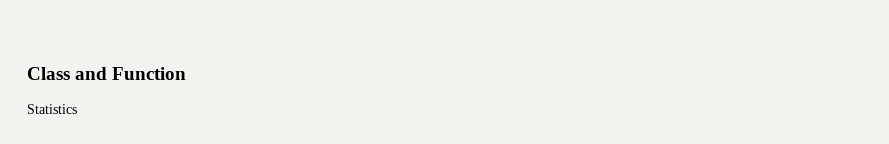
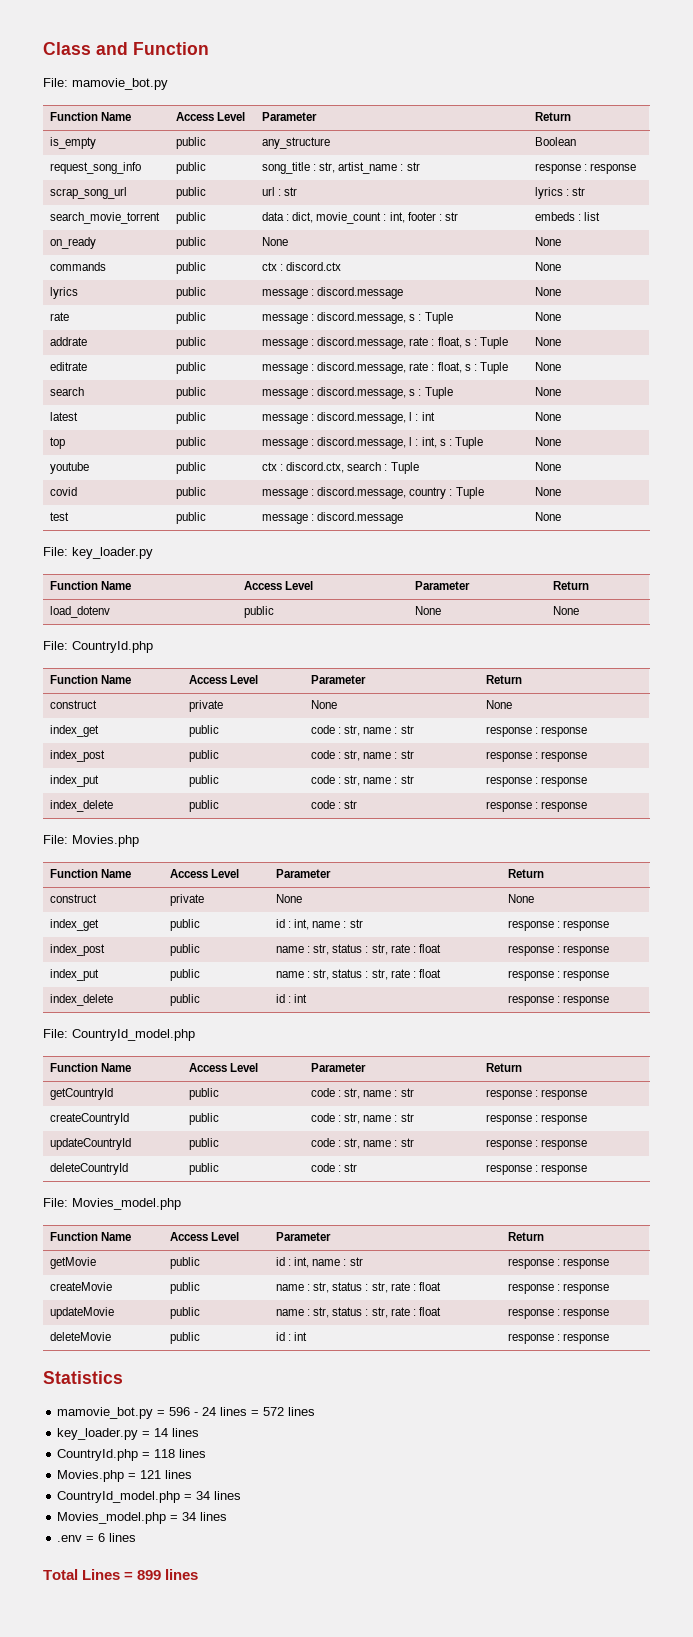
+ File: mamovie_bot.py
+ Function Name | Access Level | Parameter | Return
+ is_empty | public | any_structure | Boolean
+ request_song_info | public | song_title : str, artist_name : str | response : response
+ scrap_song_url | public | url : str | lyrics : str
+ search_movie_torrent | public | data : dict, movie_count : int, footer : str | embeds : list
+ on_ready | public | None | None
+ commands | public | ctx : discord.ctx | None
+ lyrics | public | message : discord.message | None
+ rate | public | message : discord.message, s : Tuple | None
+ addrate | public | message : discord.message, rate : float, s : Tuple | None
+ editrate | public | message : discord.message, rate : float, s : Tuple | None
+ search | public | message : discord.message, s : Tuple | None
+ latest | public | message : discord.message, l : int | None
+ top | public | message : discord.message, l : int, s : Tuple | None
+ youtube | public | ctx : discord.ctx, search : Tuple | None
+ covid | public | message : discord.message, country : Tuple | None
+ test | public | message : discord.message | None
+ File: key_loader.py
+ Function Name | Access Level | Parameter | Return
+ load_dotenv | public | None | None
+ File: CountryId.php
+ Function Name | Access Level | Parameter | Return
+ construct | private | None | None
+ index_get | public | code : str, name : str | response : response
+ index_post | public | code : str, name : str | response : response
+ index_put | public | code : str, name : str | response : response
+ index_delete | public | code : str | response : response
+ File: Movies.php
+ Function Name | Access Level | Parameter | Return
+ construct | private | None | None
+ index_get | public | id : int, name : str | response : response
+ index_post | public | name : str, status : str, rate : float | response : response
+ index_put | public | name : str, status : str, rate : float | response : response
+ index_delete | public | id : int | response : response
+ File: CountryId_model.php
+ Function Name | Access Level | Parameter | Return
+ getCountryId | public | code : str, name : str | response : response
+ createCountryId | public | code : str, name : str | response : response
+ updateCountryId | public | code : str, name : str | response : response
+ deleteCountryId | public | code : str | response : response
+ File: Movies_model.php
+ Function Name | Access Level | Parameter | Return
+ getMovie | public | id : int, name : str | response : response
+ createMovie | public | name : str, status : str, rate : float | response : response
+ updateMovie | public | name : str, status : str, rate : float | response : response
+ deleteMovie | public | id : int | response : response
  Statistics
+ mamovie_bot.py = 596 - 24 lines = 572 lines
+ key_loader.py = 14 lines
+ CountryId.php = 118 lines
+ Movies.php = 121 lines
+ CountryId_model.php = 34 lines
+ Movies_model.php = 34 lines
+ .env = 6 lines
+ Total Lines = 899 lines

